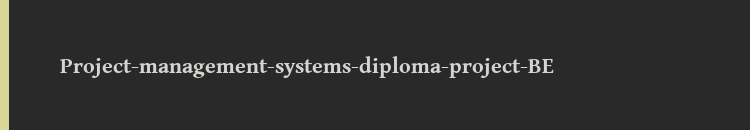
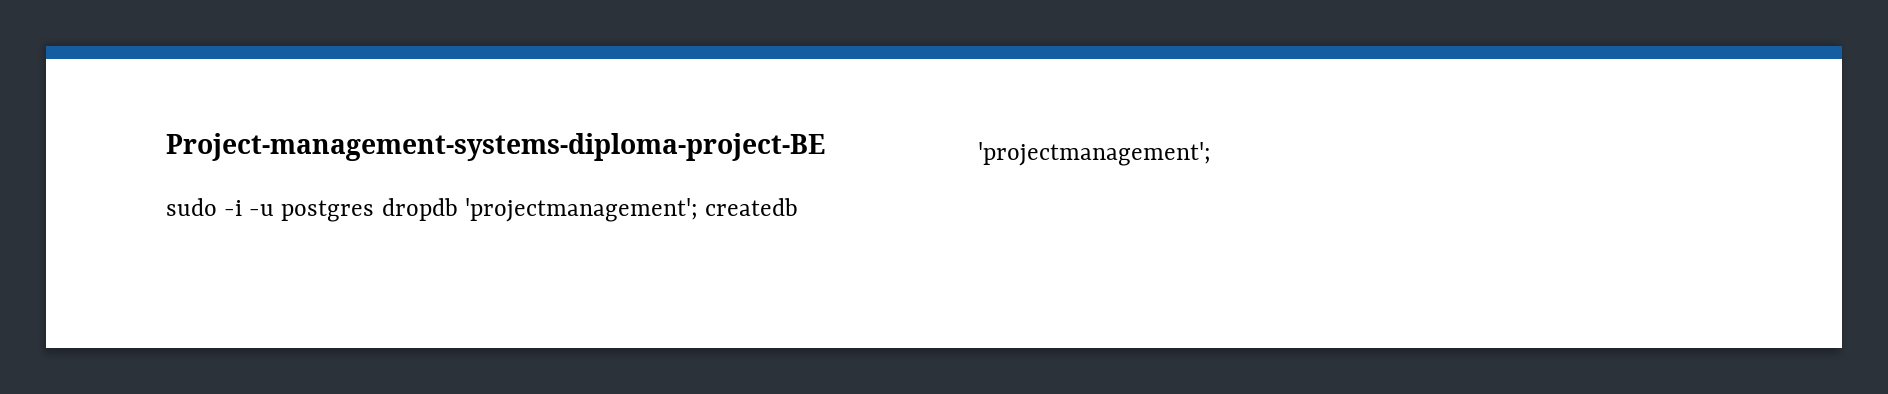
+ sudo -i -u postgres dropdb 'projectmanagement'; createdb 'projectmanagement';

